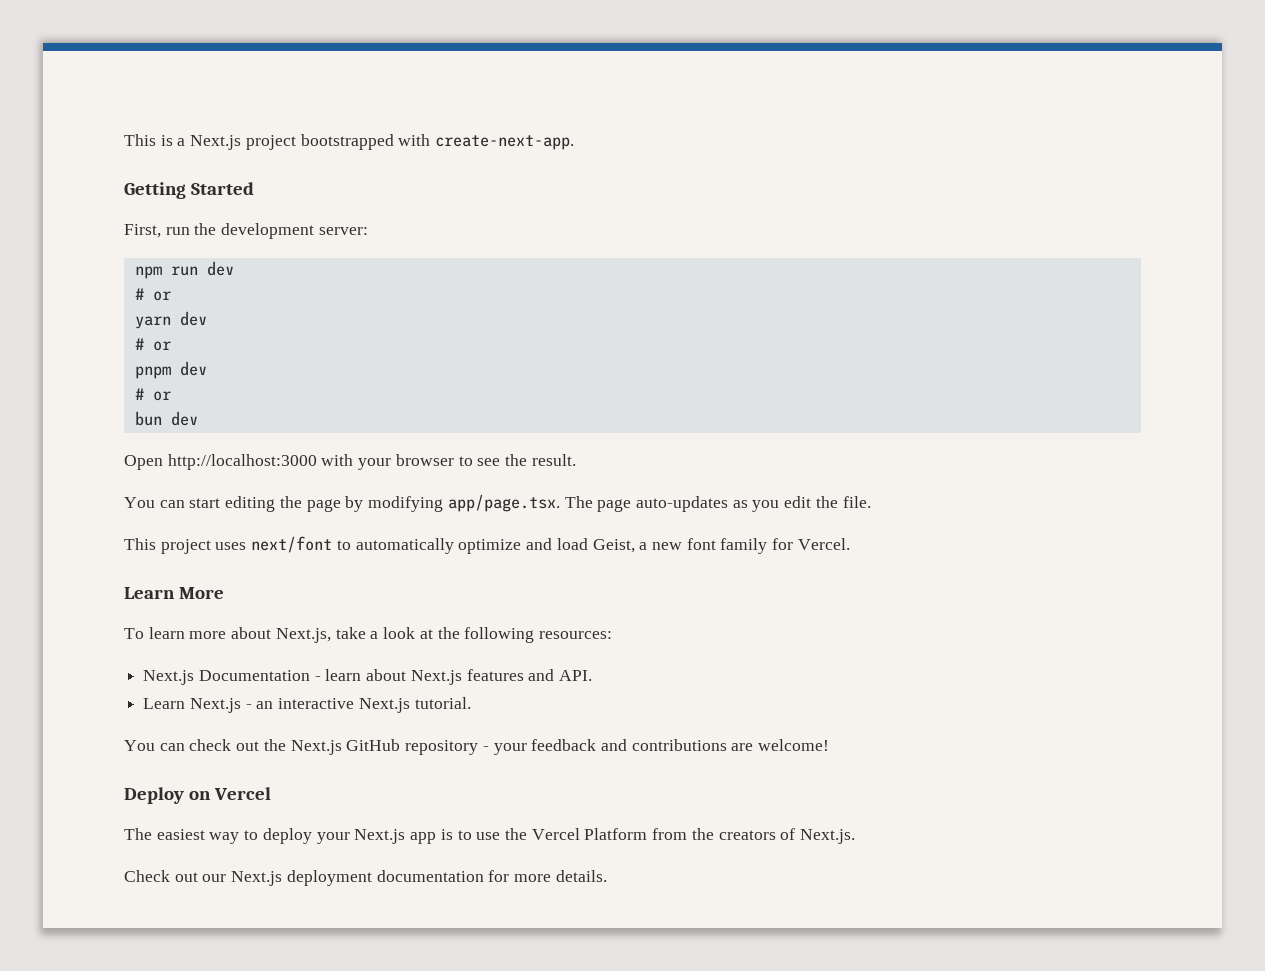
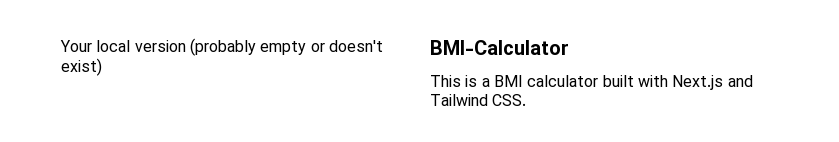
- This is a Next.js project bootstrapped with create-next-app.
- Getting Started
- First, run the development server:
- npm run dev
- # or
- yarn dev
- # or
- pnpm dev
- # or
- bun dev
- Open http://localhost:3000 with your browser to see the result.
- You can start editing the page by modifying app/page.tsx. The page auto-updates as you edit the file.
- This project uses next/font to automatically optimize and load Geist, a new font family for Vercel.
- Learn More
- To learn more about Next.js, take a look at the following resources:
- Next.js Documentation - learn about Next.js features and API.
- Learn Next.js - an interactive Next.js tutorial.
- You can check out the Next.js GitHub repository - your feedback and contributions are welcome!
- Deploy on Vercel
- The easiest way to deploy your Next.js app is to use the Vercel Platform from the creators of Next.js.
- Check out our Next.js deployment documentation for more details.
+ Your local version (probably empty or doesn't exist)
+ BMI-Calculator
+ This is a BMI calculator built with Next.js and Tailwind CSS.

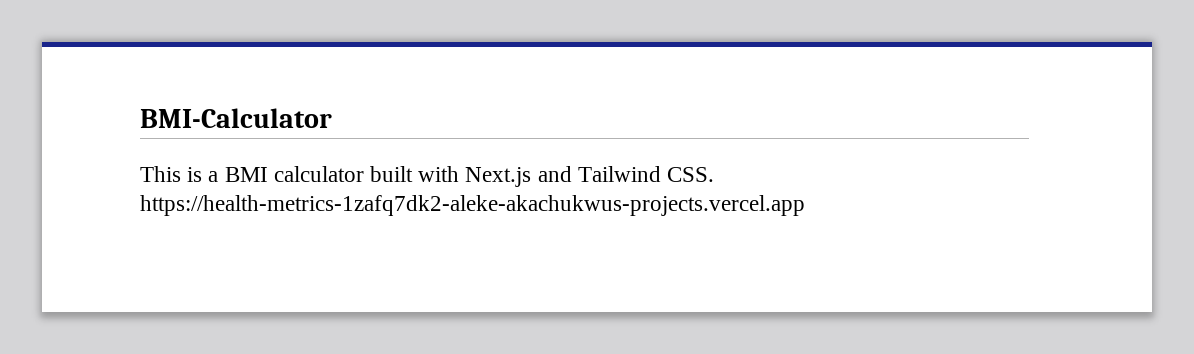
- Your local version (probably empty or doesn't exist)
- This is a BMI calculator built with Next.js and Tailwind CSS.
+ This is a BMI calculator built with Next.js and Tailwind CSS. https://health-metrics-1zafq7dk2-aleke-akachukwus-projects.vercel.app

